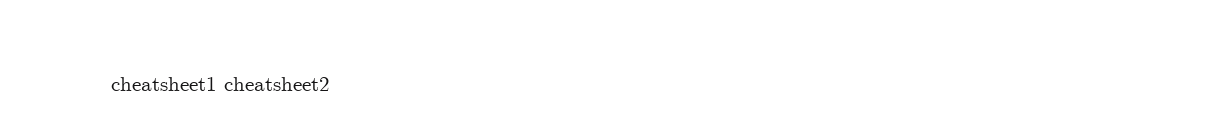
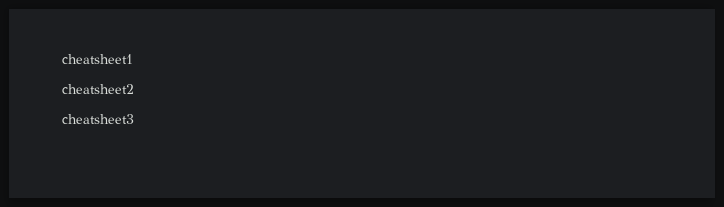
- cheatsheet1 cheatsheet2
+ cheatsheet1
+ cheatsheet2
+ cheatsheet3

